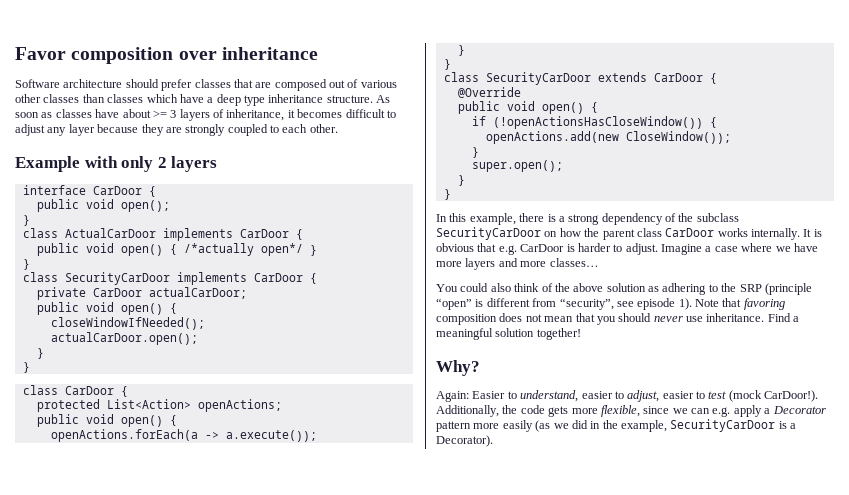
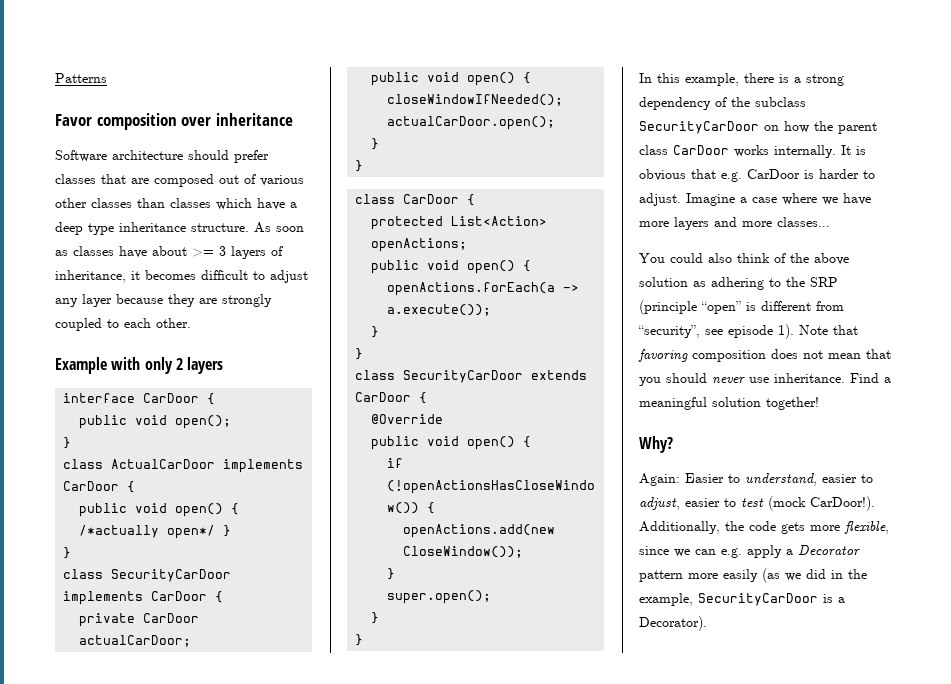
+ Patterns

